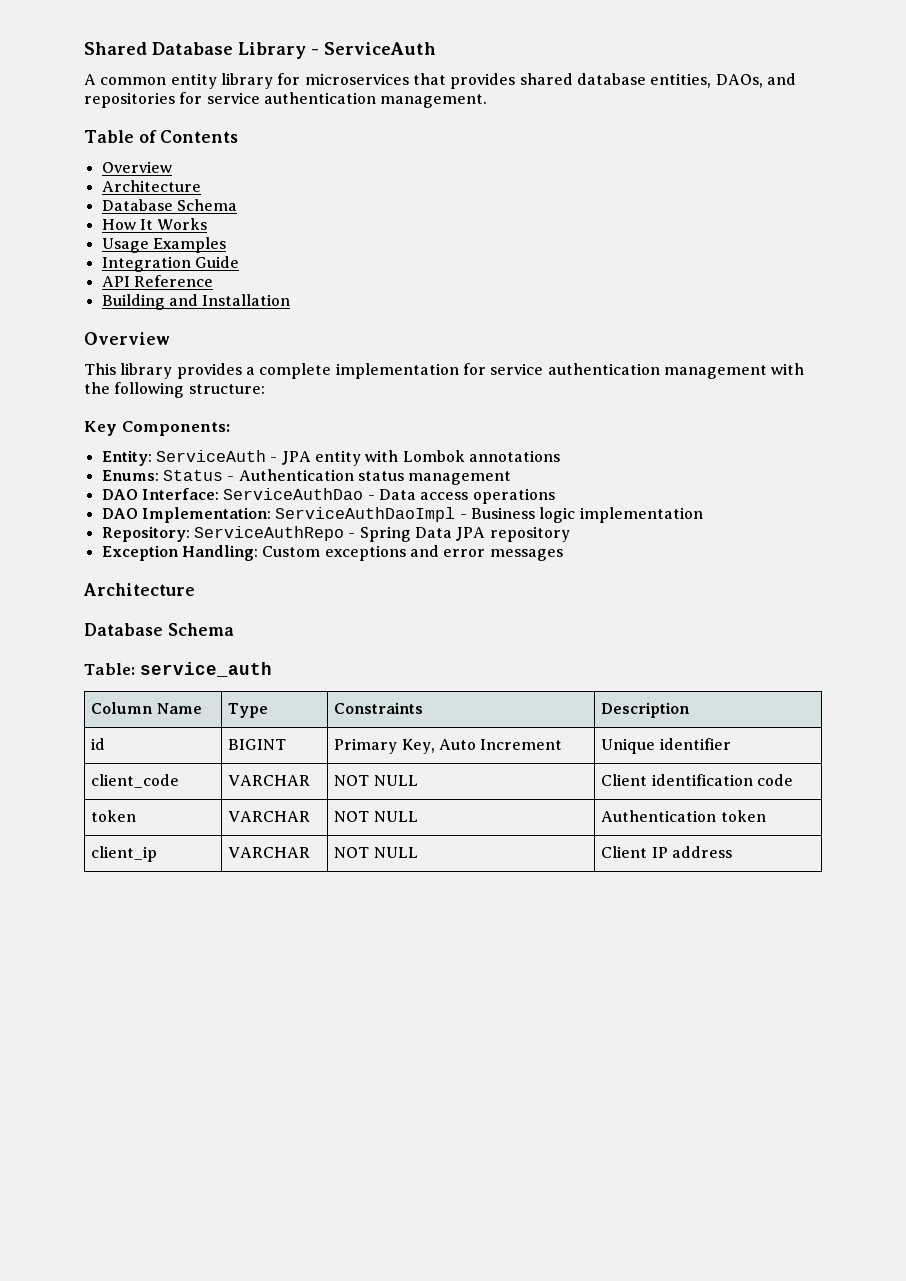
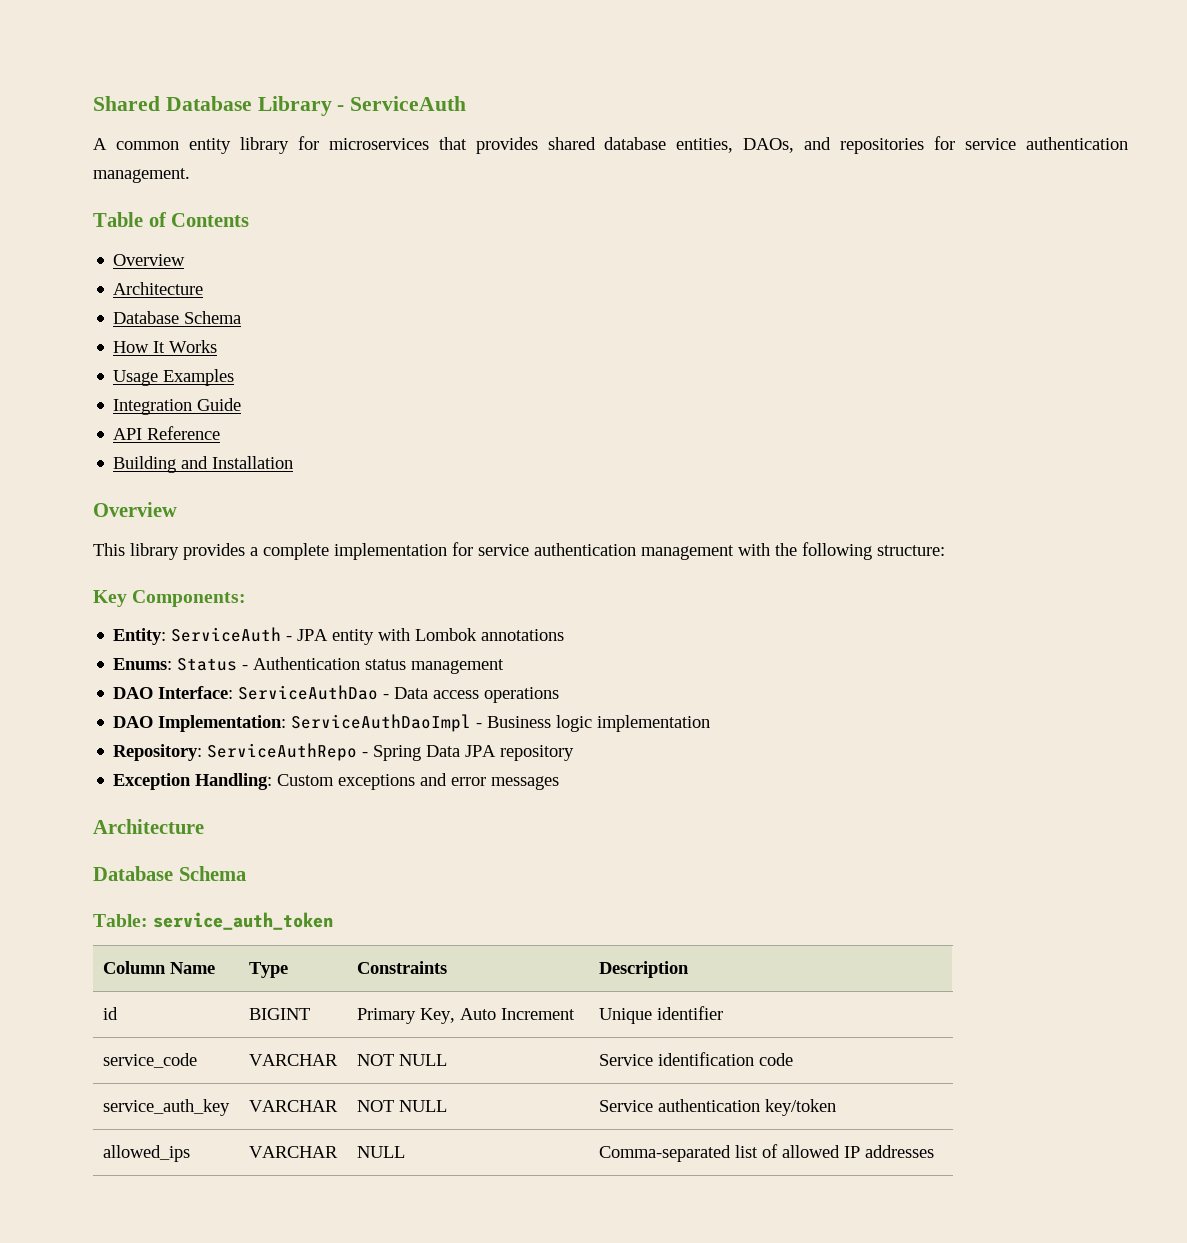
- Table: service_auth
+ Table: service_auth_token
- client_code | VARCHAR | NOT NULL | Client identification code
+ service_code | VARCHAR | NOT NULL | Service identification code
- token | VARCHAR | NOT NULL | Authentication token
- client_ip | VARCHAR | NOT NULL | Client IP address
+ service_auth_key | VARCHAR | NOT NULL | Service authentication key/token
+ allowed_ips | VARCHAR | NULL | Comma-separated list of allowed IP addresses

